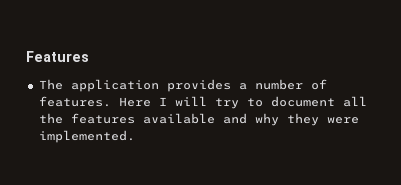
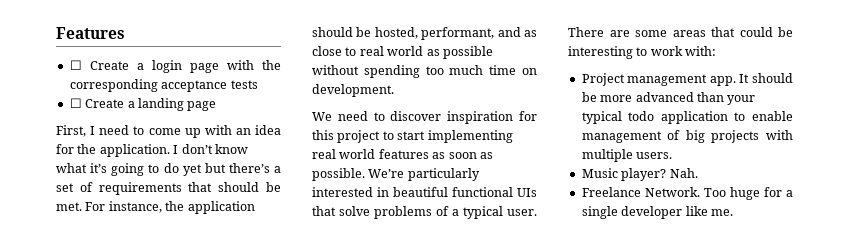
- The application provides a number of features. Here I will try to document all the features available and why they were implemented.
+ ☐ Create a login page with the corresponding acceptance tests
+ ☐ Create a landing page
+ First, I need to come up with an idea for the application. I don’t know what it’s going to do yet but there’s a set of requirements that should be met. For instance, the application should be hosted, performant, and as close to real world as possible without spending too much time on development.
+ We need to discover inspiration for this project to start implementing real world features as soon as possible. We’re particularly interested in beautiful functional UIs that solve problems of a typical user. There are some areas that could be interesting to work with:
+ Project management app. It should be more advanced than your typical todo application to enable management of big projects with multiple users.
+ Music player? Nah.
+ Freelance Network. Too huge for a single developer like me.

